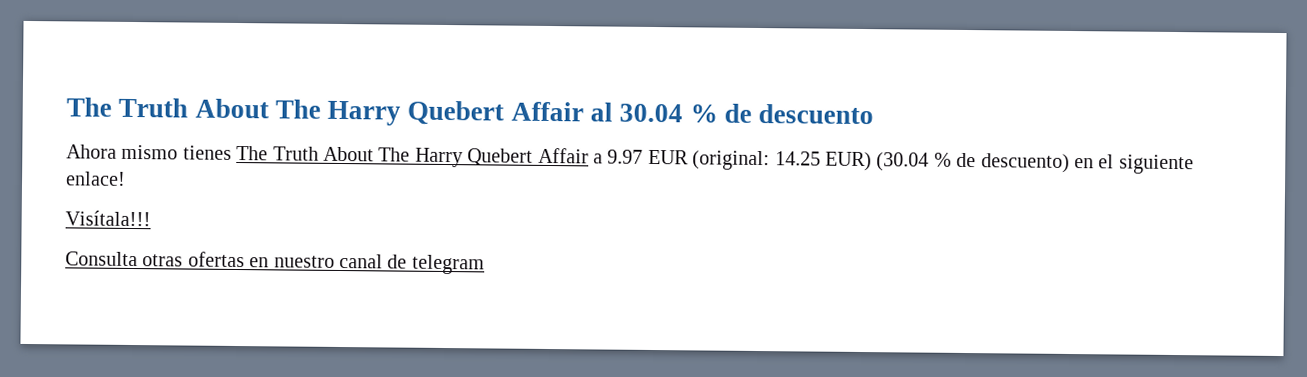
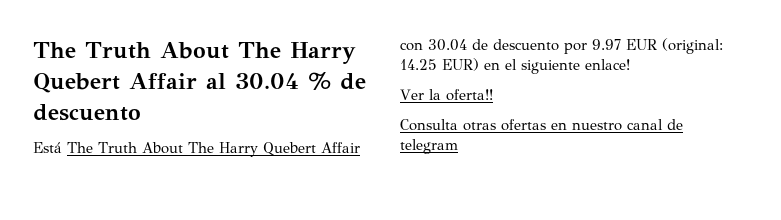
- Ahora mismo tienes The Truth About The Harry Quebert Affair a 9.97 EUR (original: 14.25 EUR) (30.04 % de descuento) en el siguiente enlace!
+ Está The Truth About The Harry Quebert Affair con 30.04 de descuento por 9.97 EUR (original: 14.25 EUR) en el siguiente enlace!
- Visítala!!!
+ Ver la oferta!!

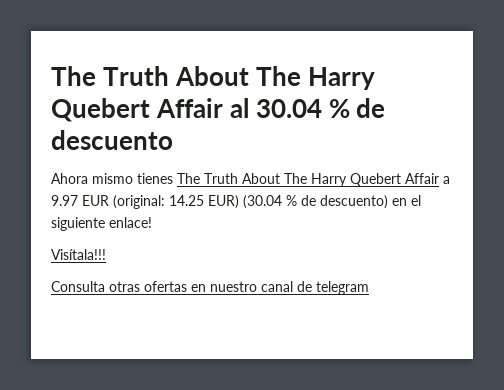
- Está The Truth About The Harry Quebert Affair con 30.04 de descuento por 9.97 EUR (original: 14.25 EUR) en el siguiente enlace!
+ Ahora mismo tienes The Truth About The Harry Quebert Affair a 9.97 EUR (original: 14.25 EUR) (30.04 % de descuento) en el siguiente enlace!
- Ver la oferta!!
+ Visítala!!!

